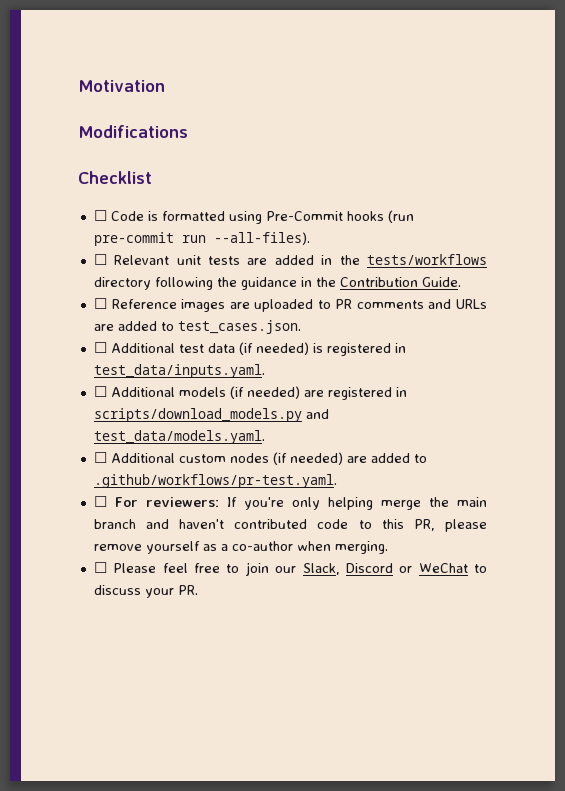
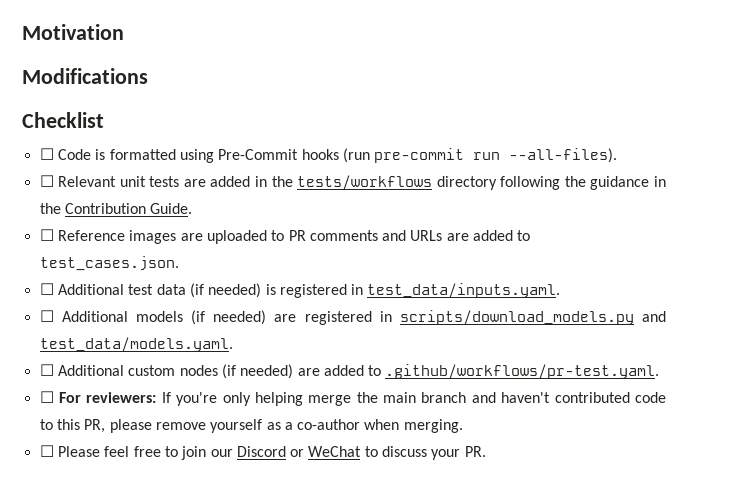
- ☐ Please feel free to join our Slack, Discord or WeChat to discuss your PR.
+ ☐ Please feel free to join our Discord or WeChat to discuss your PR.

